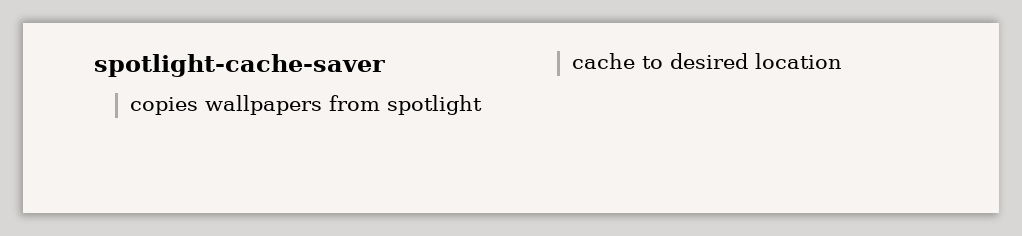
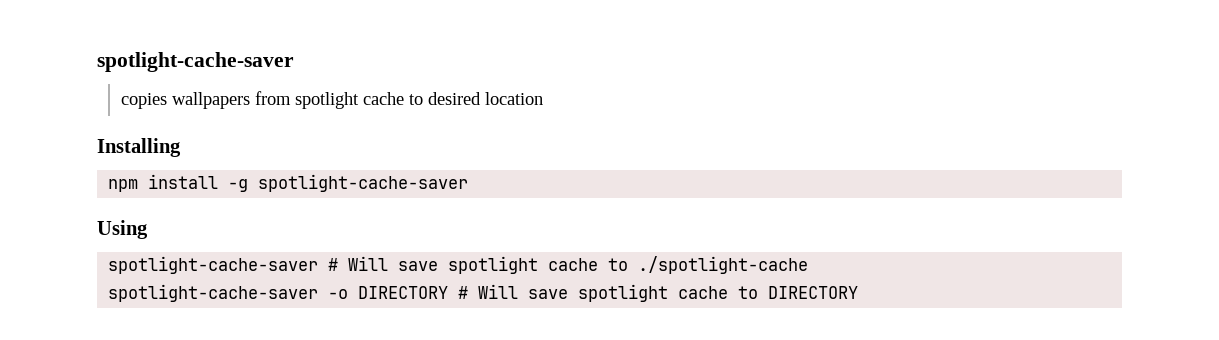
+ Installing
+ npm install -g spotlight-cache-saver
+ Using
+ spotlight-cache-saver # Will save spotlight cache to ./spotlight-cache
+ spotlight-cache-saver -o DIRECTORY # Will save spotlight cache to DIRECTORY

